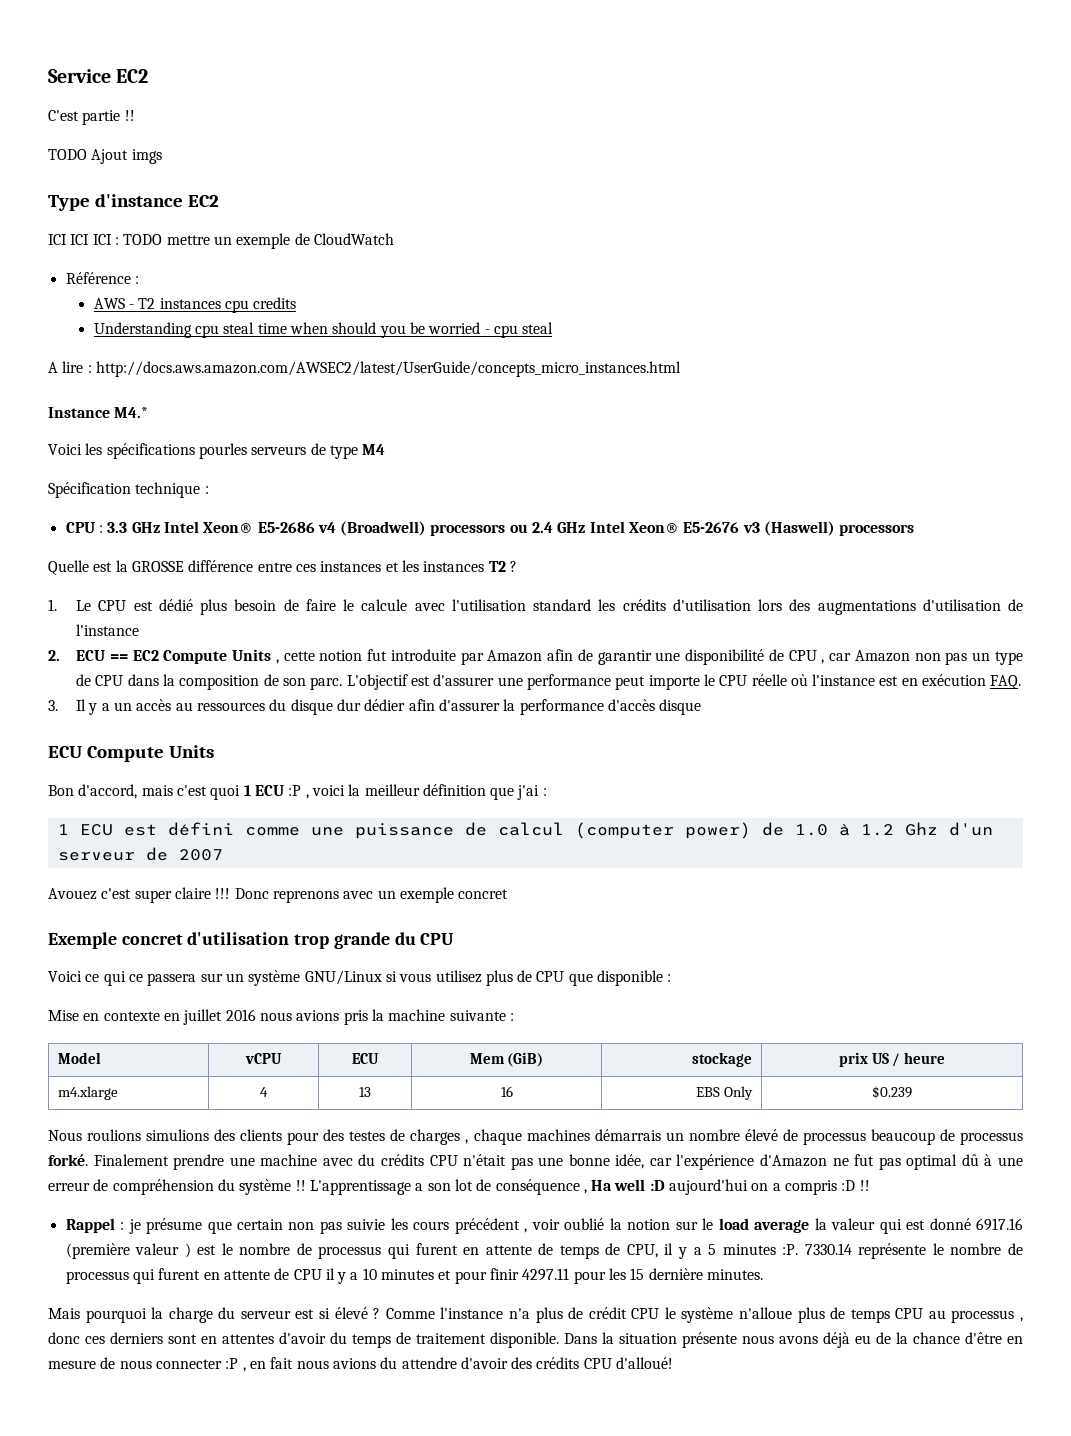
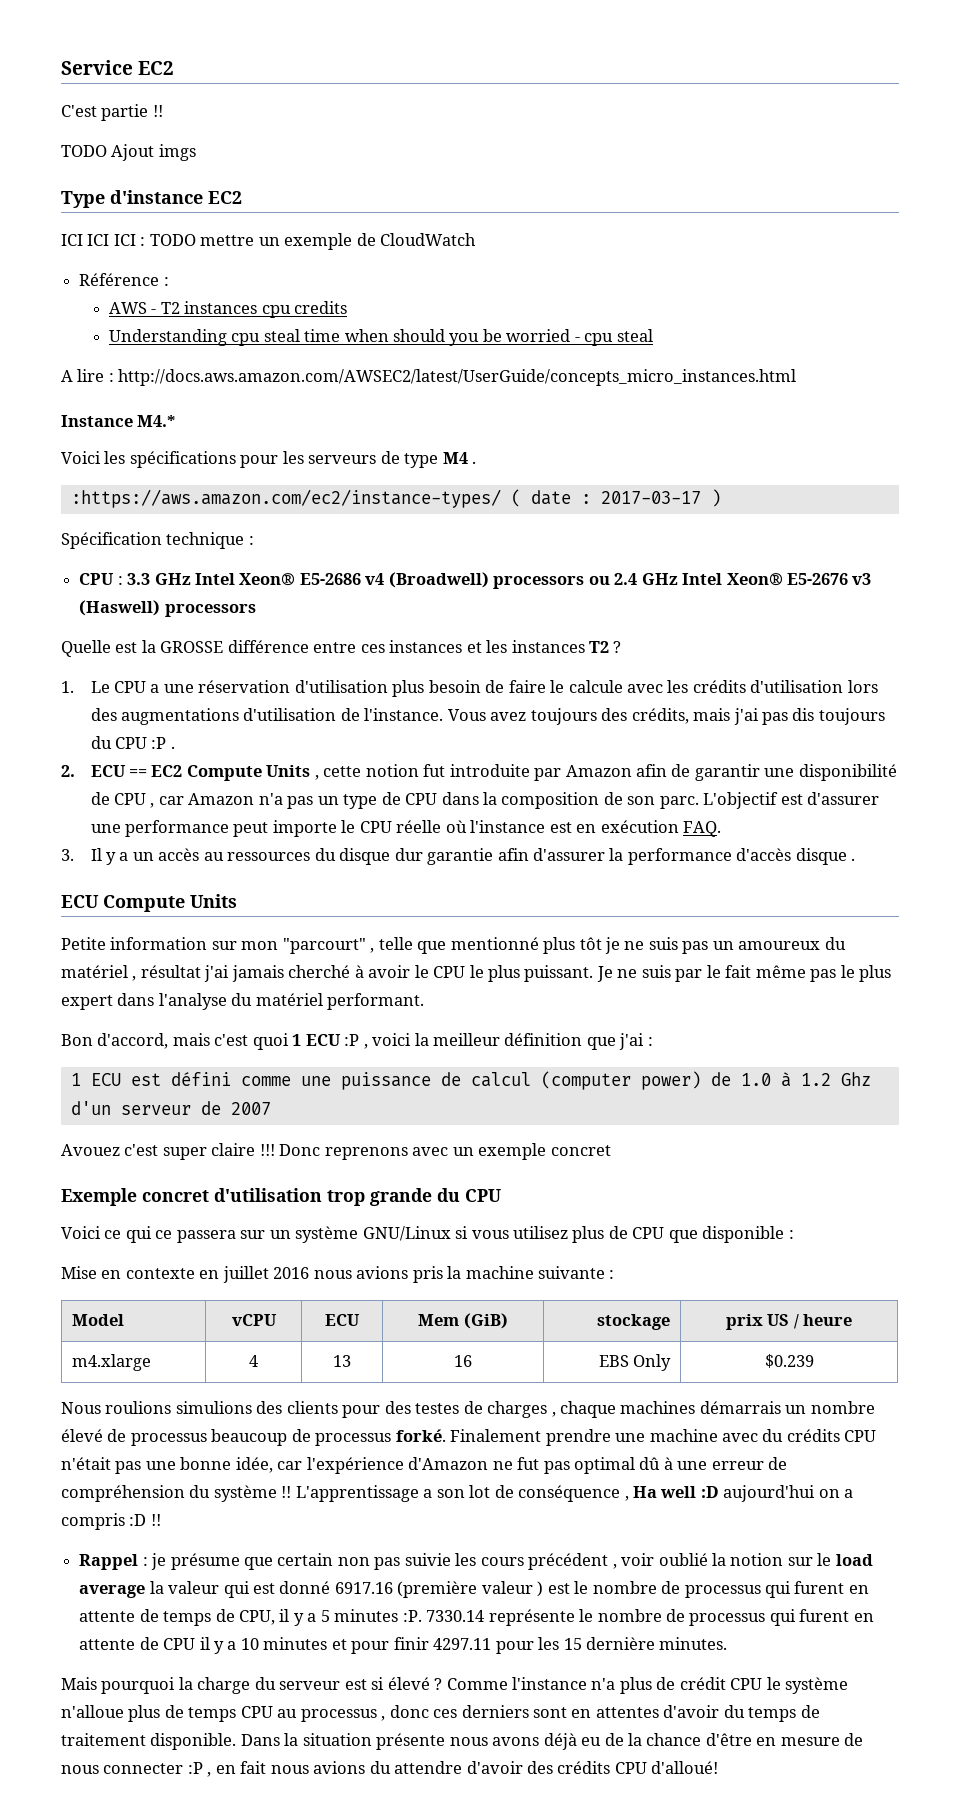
- Voici les spécifications pourles serveurs de type M4
+ Voici les spécifications pour les serveurs de type M4 .
+ :https://aws.amazon.com/ec2/instance-types/ ( date : 2017-03-17 )
- 1. Le CPU est dédié plus besoin de faire le calcule avec l'utilisation standard les crédits d'utilisation lors des augmentations d'utilisation de l'instance
+ 1. Le CPU a une réservation d'utilisation plus besoin de faire le calcule avec les crédits d'utilisation lors des augmentations d'utilisation de l'instance. Vous avez toujours des crédits, mais j'ai pas dis toujours du CPU :P .
- 2. ECU == EC2 Compute Units , cette notion fut introduite par Amazon afin de garantir une disponibilité de CPU , car Amazon non pas un type de CPU dans la composition de son parc.
+ 2. ECU == EC2 Compute Units , cette notion fut introduite par Amazon afin de garantir une disponibilité de CPU , car Amazon n'a pas un type de CPU dans la composition de son parc.
- 3. Il y a un accès au ressources du disque dur dédier afin d'assurer la performance d'accès disque
+ 3. Il y a un accès au ressources du disque dur garantie afin d'assurer la performance d'accès disque .
+ Petite information sur mon "parcourt" , telle que mentionné plus tôt je ne suis pas un amoureux du matériel , résultat j'ai jamais cherché à avoir le CPU le plus puissant. Je ne suis par le fait même pas le plus expert dans l'analyse du matériel performant.

